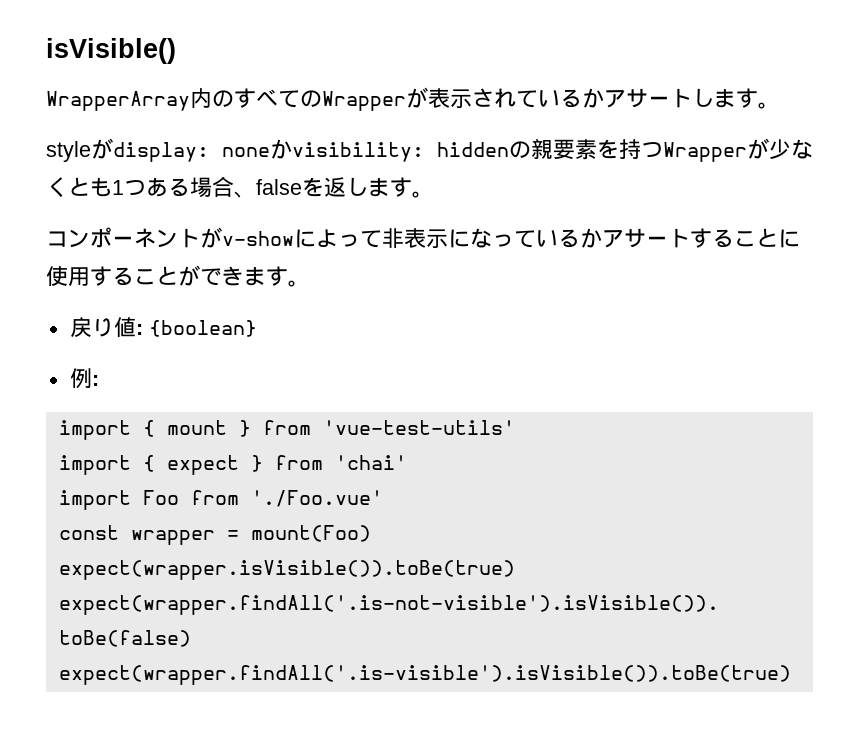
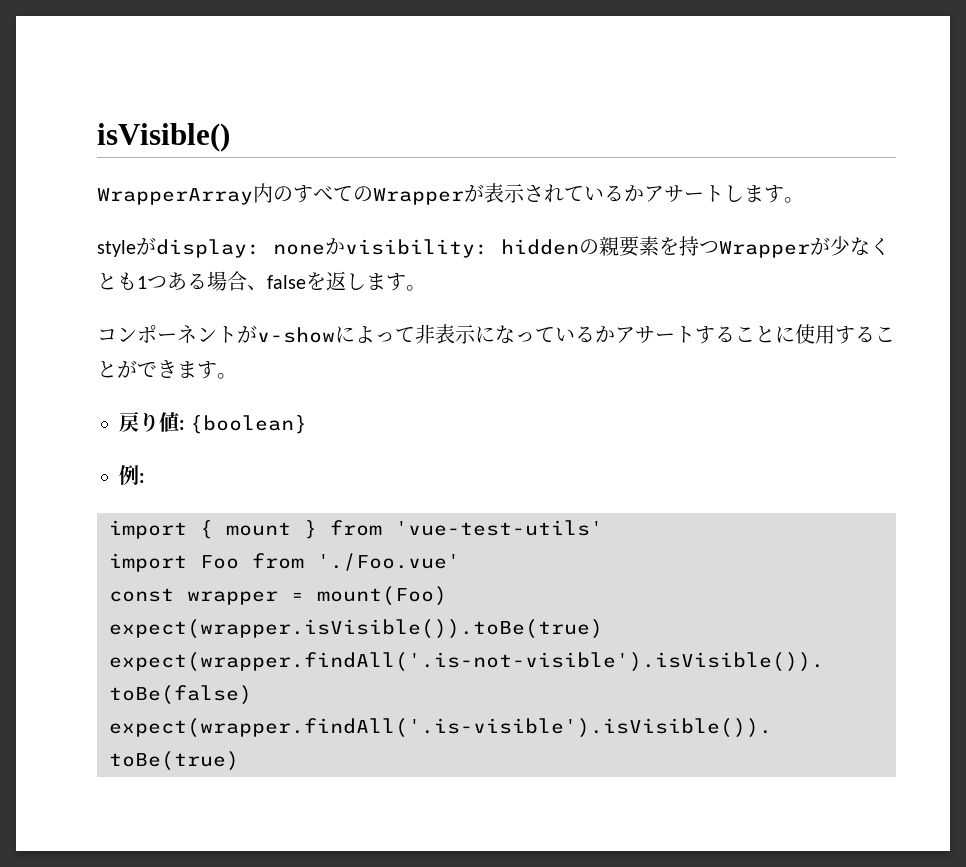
- import { expect } from 'chai'

